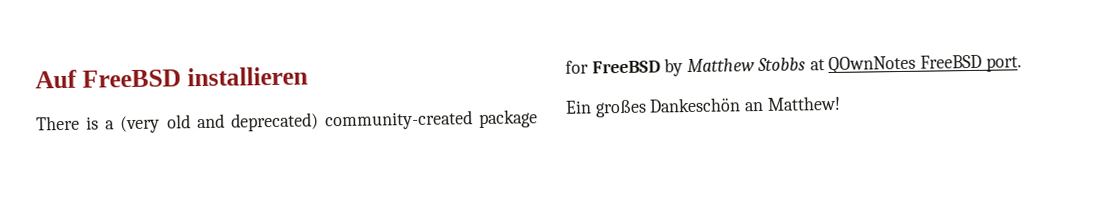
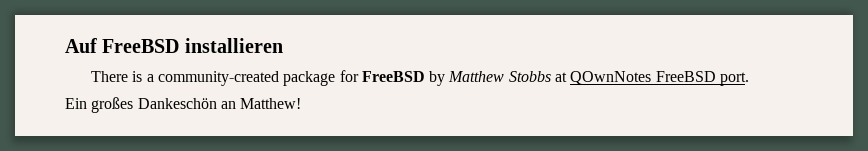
- There is a (very old and deprecated) community-created package for FreeBSD by Matthew Stobbs at QOwnNotes FreeBSD port.
+ There is a community-created package for FreeBSD by Matthew Stobbs at QOwnNotes FreeBSD port.

